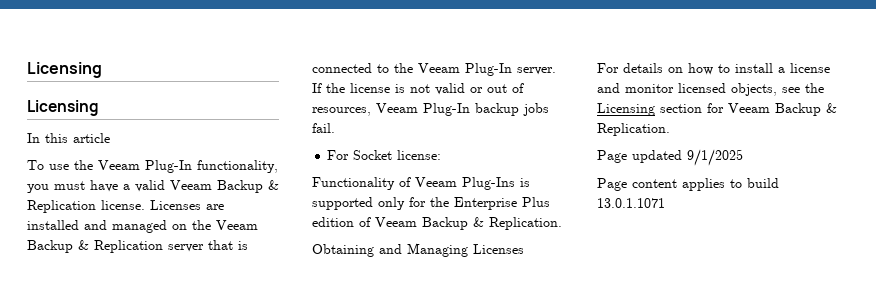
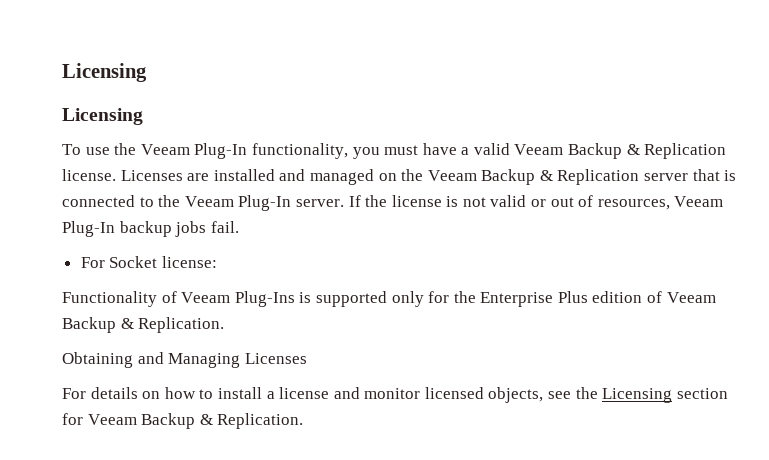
- In this article
- Page updated 9/1/2025
- Page content applies to build 13.0.1.1071

